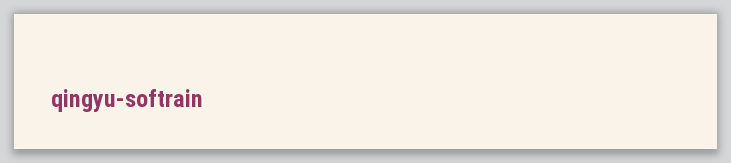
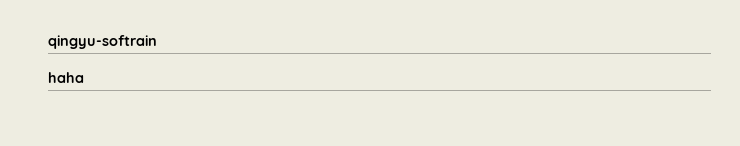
+ haha

